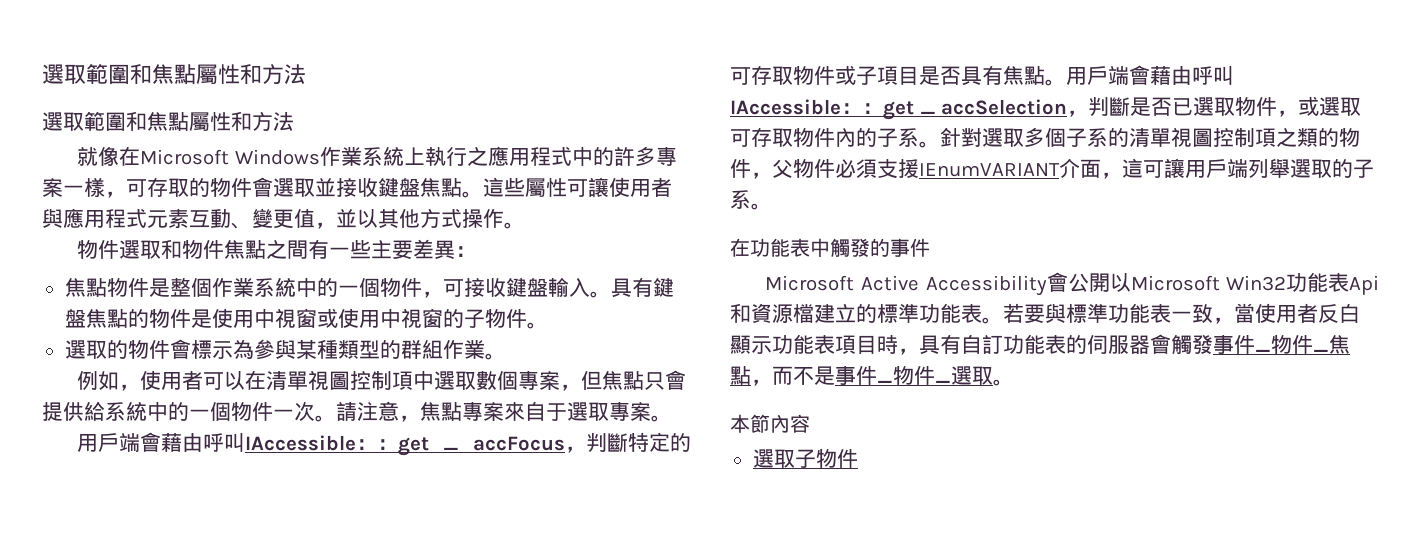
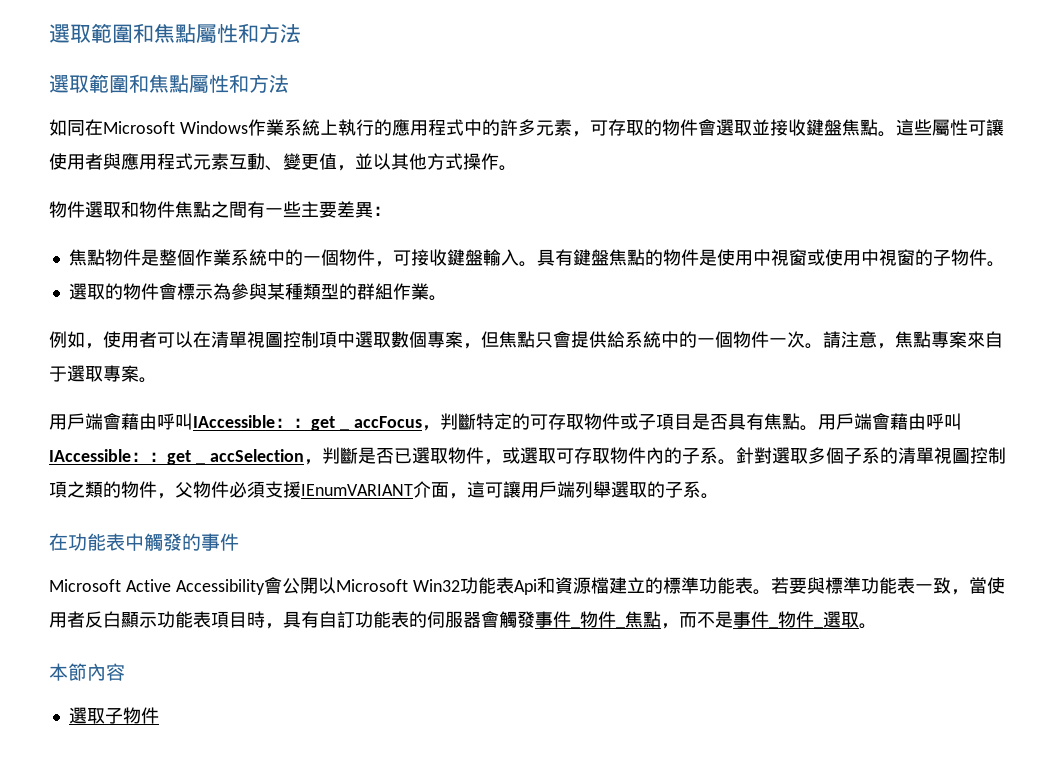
- 就像在Microsoft Windows作業系統上執行之應用程式中的許多專案一樣，可存取的物件會選取並接收鍵盤焦點。
+ 如同在Microsoft Windows作業系統上執行的應用程式中的許多元素，可存取的物件會選取並接收鍵盤焦點。

